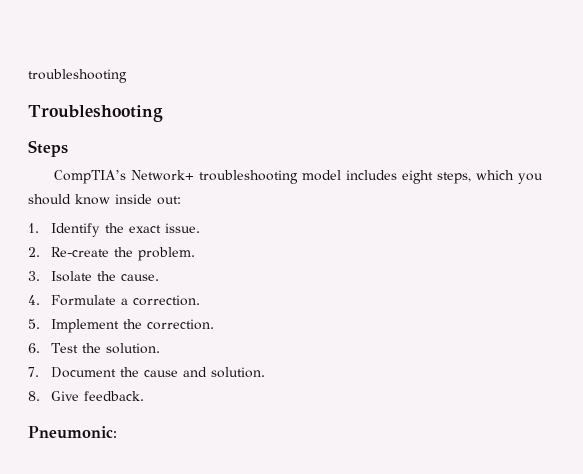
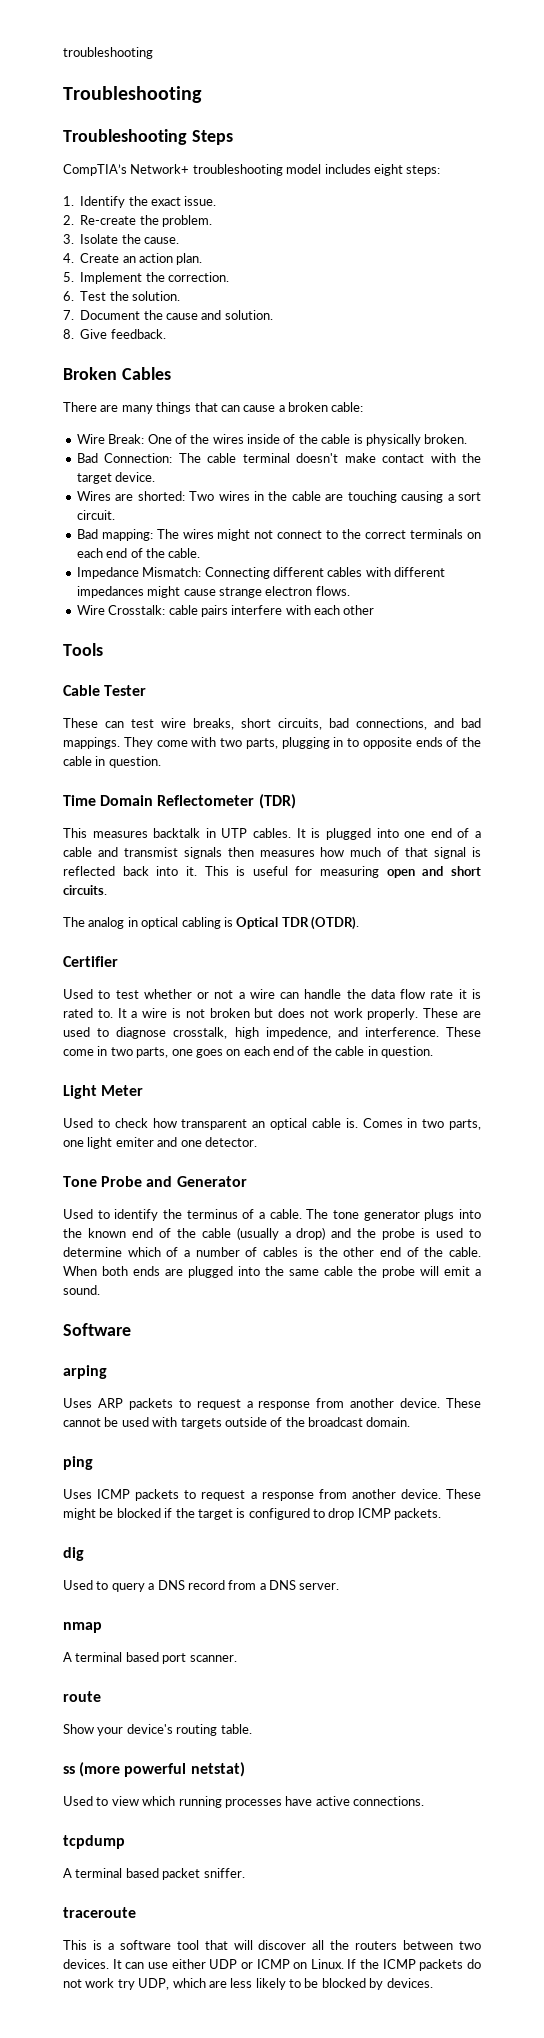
- Steps
+ Troubleshooting Steps
- CompTIA’s Network+ troubleshooting model includes eight steps, which you should know inside out:
+ CompTIA’s Network+ troubleshooting model includes eight steps:
- 4. Formulate a correction.
+ 4. Create an action plan.
- Pneumonic:
+ Broken Cables
+ There are many things that can cause a broken cable:
+ Wire Break: One of the wires inside of the cable is physically broken.
+ Bad Connection: The cable terminal doesn't make contact with the target device.
+ Wires are shorted: Two wires in the cable are touching causing a sort circuit.
+ Bad mapping: The wires might not connect to the correct terminals on each end of the cable.
+ Impedance Mismatch: Connecting different cables with different impedances might cause strange electron flows.
+ Wire Crosstalk: cable pairs interfere with each other
+ Tools
+ Cable Tester
+ These can test wire breaks, short circuits, bad connections, and bad mappings. They come with two parts, plugging in to opposite ends of the cable in question.
+ Time Domain Reflectometer (TDR)
+ This measures backtalk in UTP cables. It is plugged into one end of a cable and transmist signals then measures how much of that signal is reflected back into it. This is useful for measuring open and short circuits.
+ The analog in optical cabling is Optical TDR (OTDR).
+ Certifier
+ Used to test whether or not a wire can handle the data flow rate it is rated to. It a wire is not broken but does not work properly. These are used to diagnose crosstalk, high impedence, and interference. These come in two parts, one goes on each end of the cable in question.
+ Light Meter
+ Used to check how transparent an optical cable is. Comes in two parts, one light emiter and one detector.
+ Tone Probe and Generator
+ Used to identify the terminus of a cable. The tone generator plugs into the known end of the cable (usually a drop) and the probe is used to determine which of a number of cables is the other end of the cable. When both ends are plugged into the same cable the probe will emit a sound.
+ Software
+ arping
+ Uses ARP packets to request a response from another device. These cannot be used with targets outside of the broadcast domain.
+ ping
+ Uses ICMP packets to request a response from another device. These might be blocked if the target is configured to drop ICMP packets.
+ dig
+ Used to query a DNS record from a DNS server.
+ nmap
+ A terminal based port scanner.
+ route
+ Show your device's routing table.
+ ss (more powerful netstat)
+ Used to view which running processes have active connections.
+ tcpdump
+ A terminal based packet sniffer.
+ traceroute
+ This is a software tool that will discover all the routers between two devices. It can use either UDP or ICMP on Linux. If the ICMP packets do not work try UDP, which are less likely to be blocked by devices.

